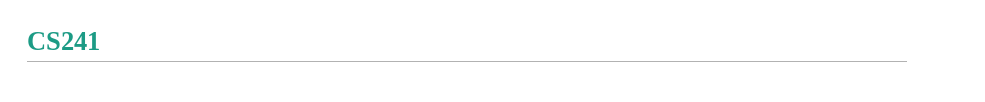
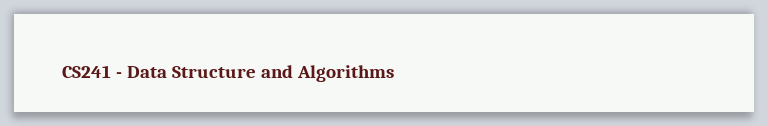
- CS241
+ CS241 - Data Structure and Algorithms

